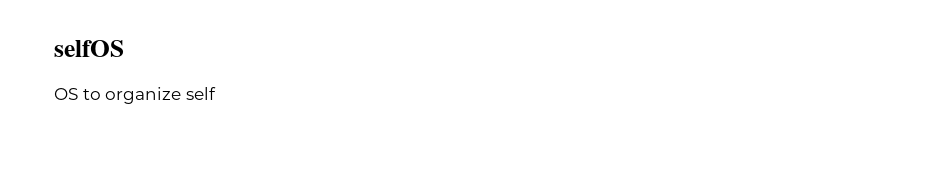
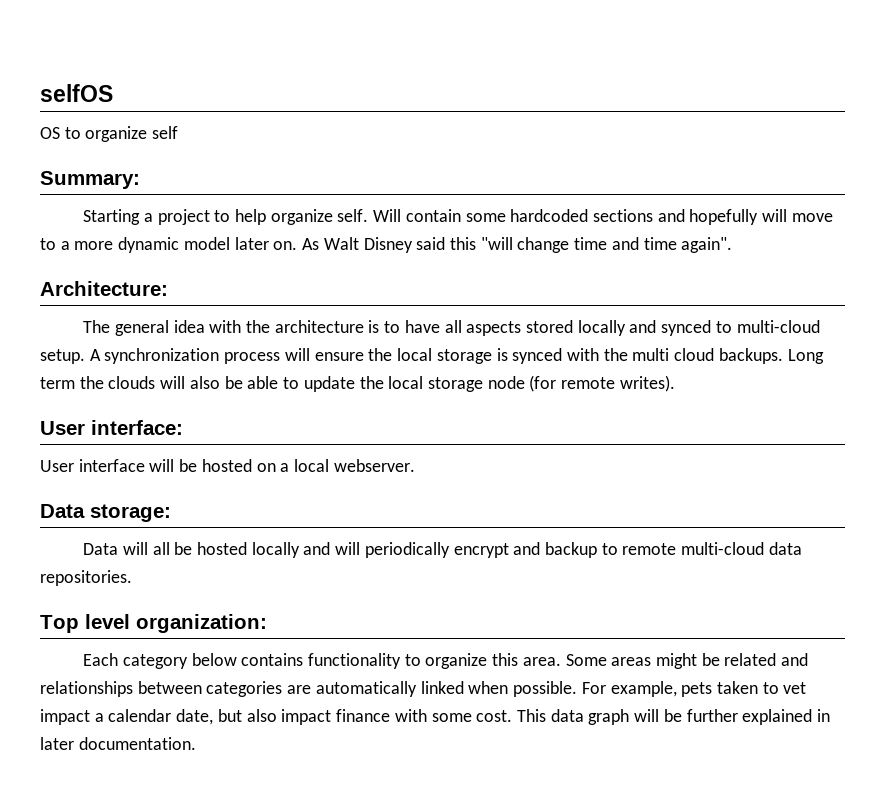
+ Summary:
+ Starting a project to help organize self. Will contain some hardcoded sections and hopefully will move to a more dynamic model later on. As Walt Disney said this "will change time and time again".
+ Architecture:
+ The general idea with the architecture is to have all aspects stored locally and synced to multi-cloud setup. A synchronization process will ensure the local storage is synced with the multi cloud backups. Long term the clouds will also be able to update the local storage node (for remote writes).
+ User interface:
+ User interface will be hosted on a local webserver.
+ Data storage:
+ Data will all be hosted locally and will periodically encrypt and backup to remote multi-cloud data repositories.
+ Top level organization:
+ Each category below contains functionality to organize this area. Some areas might be related and relationships between categories are automatically linked when possible. For example, pets taken to vet impact a calendar date, but also impact finance with some cost. This data graph will be further explained in later documentation.

